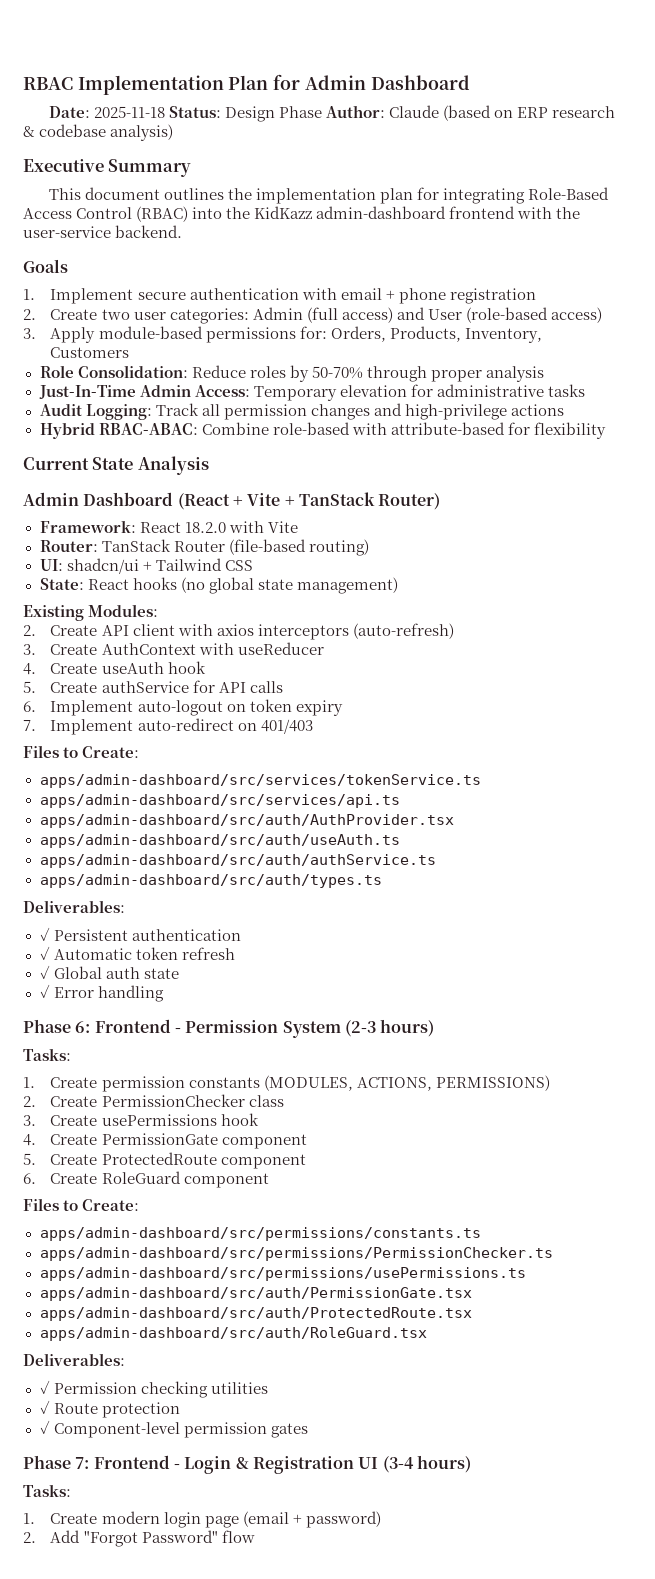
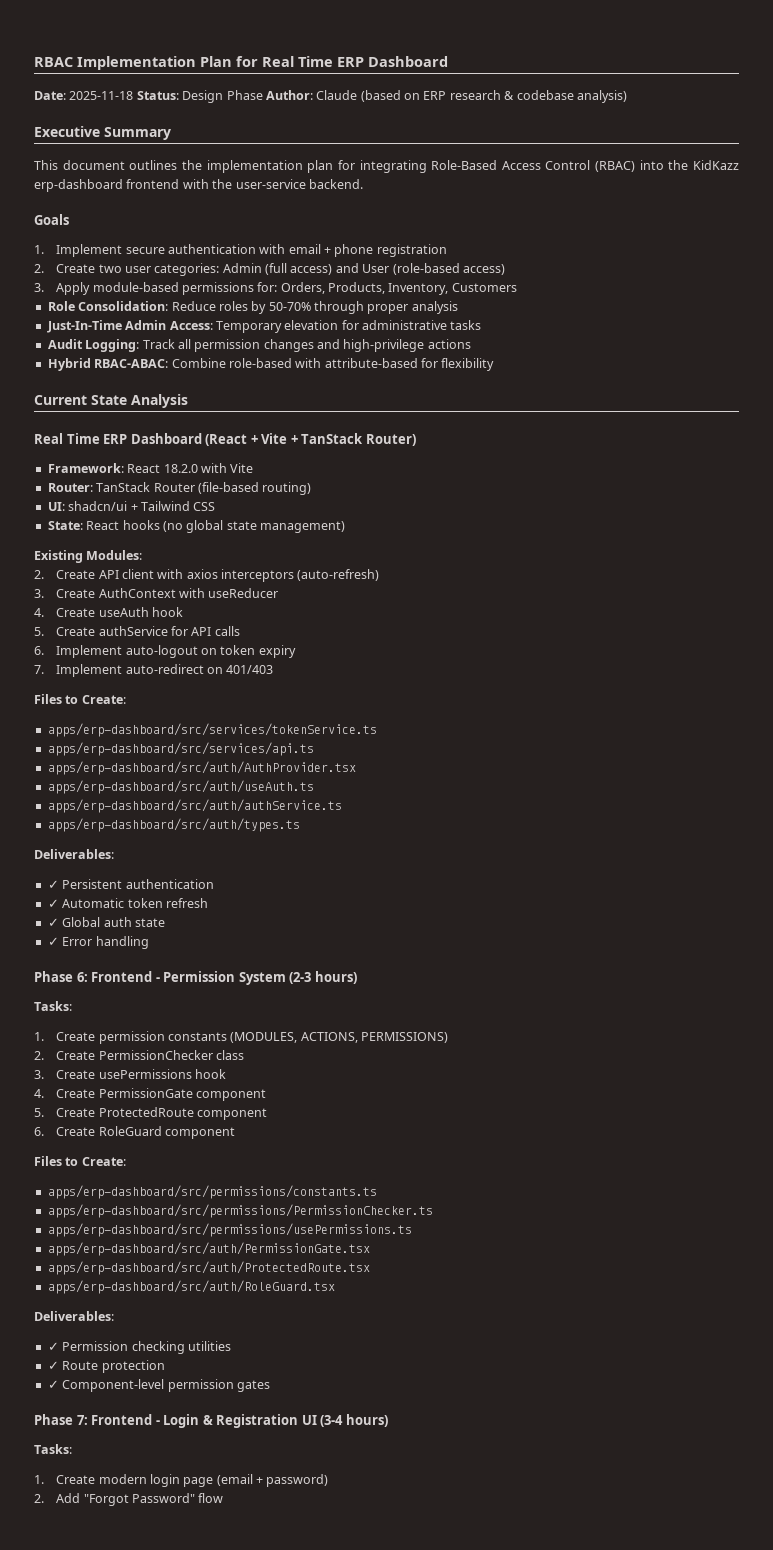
- RBAC Implementation Plan for Admin Dashboard
+ RBAC Implementation Plan for Real Time ERP Dashboard
- This document outlines the implementation plan for integrating Role-Based Access Control (RBAC) into the KidKazz admin-dashboard frontend with the user-service backend.
+ This document outlines the implementation plan for integrating Role-Based Access Control (RBAC) into the KidKazz erp-dashboard frontend with the user-service backend.
- Admin Dashboard (React + Vite + TanStack Router)
+ Real Time ERP Dashboard (React + Vite + TanStack Router)
- apps/admin-dashboard/src/services/tokenService.ts
- apps/admin-dashboard/src/services/api.ts
- apps/admin-dashboard/src/auth/AuthProvider.tsx
- apps/admin-dashboard/src/auth/useAuth.ts
- apps/admin-dashboard/src/auth/authService.ts
- apps/admin-dashboard/src/auth/types.ts
+ apps/erp-dashboard/src/services/tokenService.ts
+ apps/erp-dashboard/src/services/api.ts
+ apps/erp-dashboard/src/auth/AuthProvider.tsx
+ apps/erp-dashboard/src/auth/useAuth.ts
+ apps/erp-dashboard/src/auth/authService.ts
+ apps/erp-dashboard/src/auth/types.ts
- apps/admin-dashboard/src/permissions/constants.ts
- apps/admin-dashboard/src/permissions/PermissionChecker.ts
- apps/admin-dashboard/src/permissions/usePermissions.ts
- apps/admin-dashboard/src/auth/PermissionGate.tsx
- apps/admin-dashboard/src/auth/ProtectedRoute.tsx
- apps/admin-dashboard/src/auth/RoleGuard.tsx
+ apps/erp-dashboard/src/permissions/constants.ts
+ apps/erp-dashboard/src/permissions/PermissionChecker.ts
+ apps/erp-dashboard/src/permissions/usePermissions.ts
+ apps/erp-dashboard/src/auth/PermissionGate.tsx
+ apps/erp-dashboard/src/auth/ProtectedRoute.tsx
+ apps/erp-dashboard/src/auth/RoleGuard.tsx

